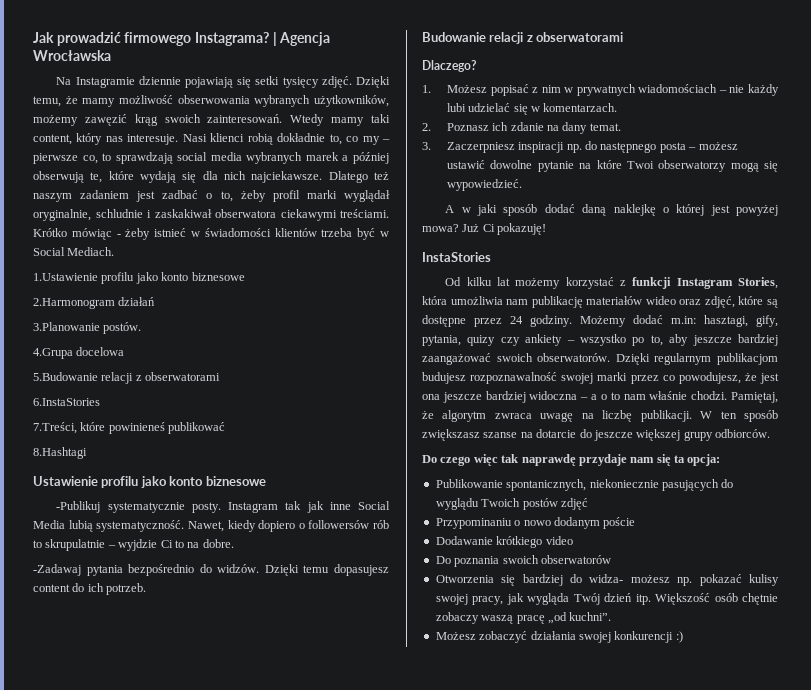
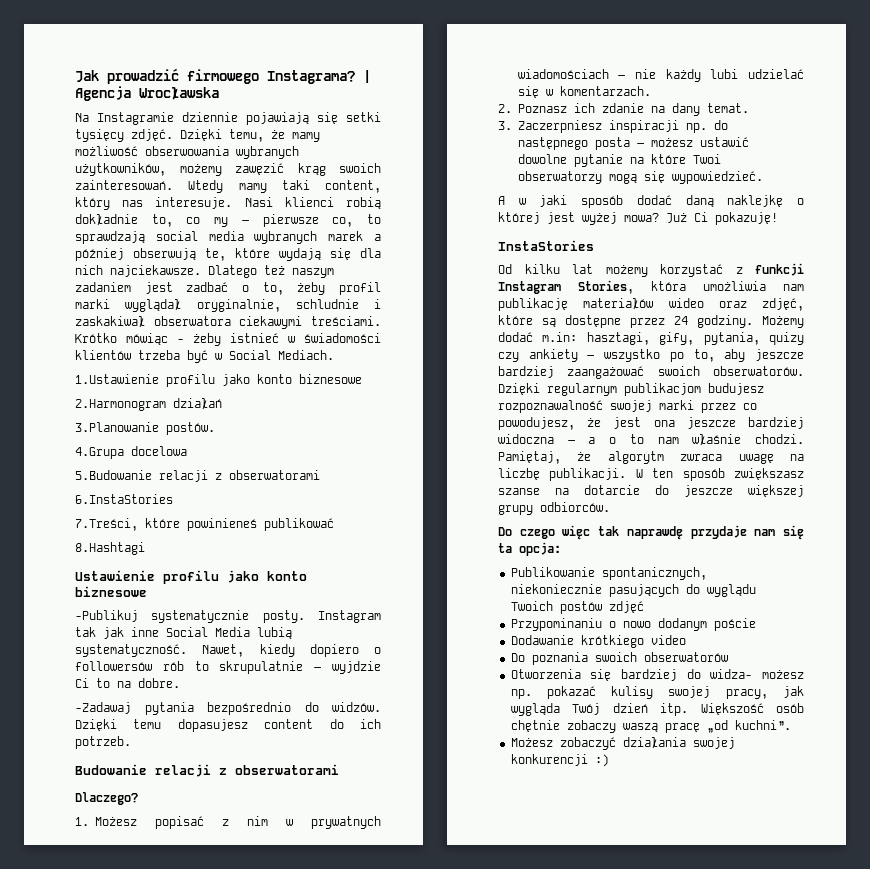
- A w jaki sposób dodać daną naklejkę o której jest powyżej mowa?
+ A w jaki sposób dodać daną naklejkę o której jest wyżej mowa?

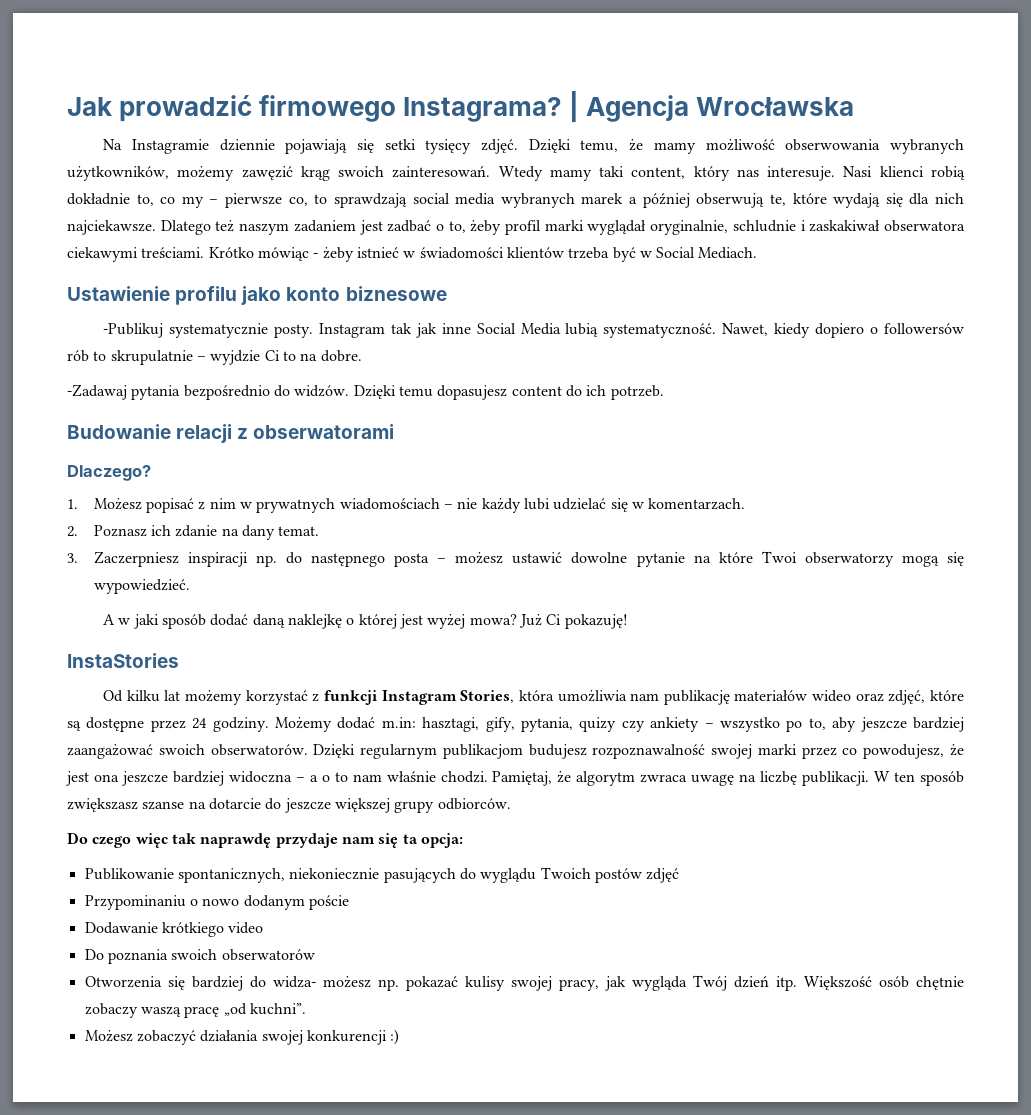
- 1.Ustawienie profilu jako konto biznesowe
- 2.Harmonogram działań
- 3.Planowanie postów.
- 4.Grupa docelowa
- 5.Budowanie relacji z obserwatorami
- 6.InstaStories
- 7.Treści, które powinieneś publikować
- 8.Hashtagi

